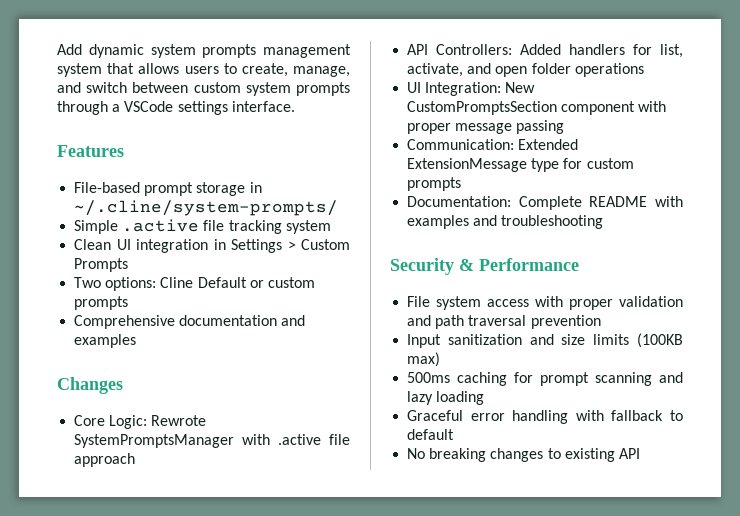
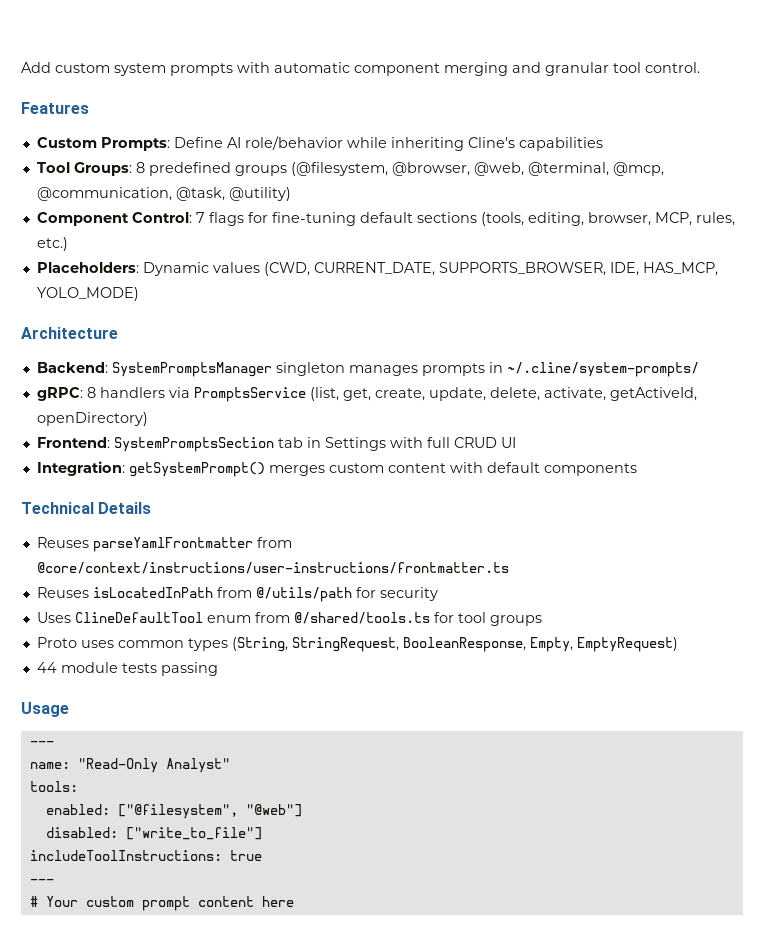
- Add dynamic system prompts management system that allows users to create, manage, and switch between custom system prompts through a VSCode settings interface.
+ Add custom system prompts with automatic component merging and granular tool control.
  Features
- File-based prompt storage in ~/.cline/system-prompts/
- Simple .active file tracking system
- Clean UI integration in Settings > Custom Prompts
- Two options: Cline Default or custom prompts
- Comprehensive documentation and examples
- Changes
- Core Logic: Rewrote SystemPromptsManager with .active file approach
- API Controllers: Added handlers for list, activate, and open folder operations
- UI Integration: New CustomPromptsSection component with proper message passing
- Communication: Extended ExtensionMessage type for custom prompts
- Documentation: Complete README with examples and troubleshooting
- Security & Performance
- File system access with proper validation and path traversal prevention
- Input sanitization and size limits (100KB max)
- 500ms caching for prompt scanning and lazy loading
- Graceful error handling with fallback to default
- No breaking changes to existing API
+ Custom Prompts: Define AI role/behavior while inheriting Cline's capabilities
+ Tool Groups: 8 predefined groups (@filesystem, @browser, @web, @terminal, @mcp, @communication, @task, @utility)
+ Component Control: 7 flags for fine-tuning default sections (tools, editing, browser, MCP, rules, etc.)
+ Placeholders: Dynamic values (CWD, CURRENT_DATE, SUPPORTS_BROWSER, IDE, HAS_MCP, YOLO_MODE)
+ Architecture
+ Backend: SystemPromptsManager singleton manages prompts in ~/.cline/system-prompts/
+ gRPC: 8 handlers via PromptsService (list, get, create, update, delete, activate, getActiveId, openDirectory)
+ Frontend: SystemPromptsSection tab in Settings with full CRUD UI
+ Integration: getSystemPrompt() merges custom content with default components
+ Technical Details
+ Reuses parseYamlFrontmatter from @core/context/instructions/user-instructions/frontmatter.ts
+ Reuses isLocatedInPath from @/utils/path for security
+ Uses ClineDefaultTool enum from @/shared/tools.ts for tool groups
+ Proto uses common types (String, StringRequest, BooleanResponse, Empty, EmptyRequest)
+ 44 module tests passing
+ Usage
+ ---
+ name: "Read-Only Analyst"
+ tools:
+ enabled: ["@filesystem", "@web"]
+ disabled: ["write_to_file"]
+ includeToolInstructions: true
+ ---
+ # Your custom prompt content here

